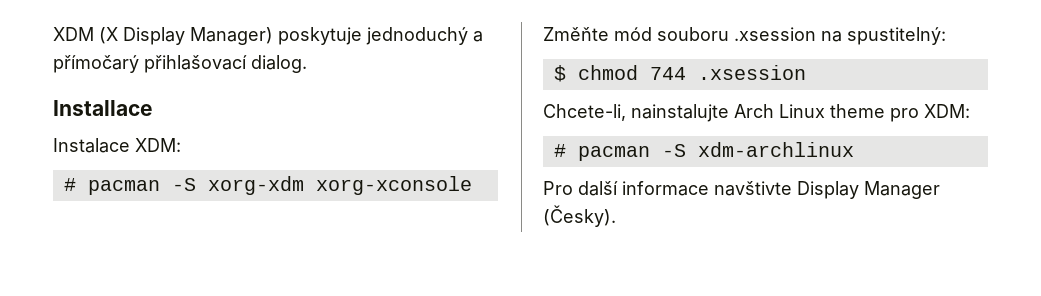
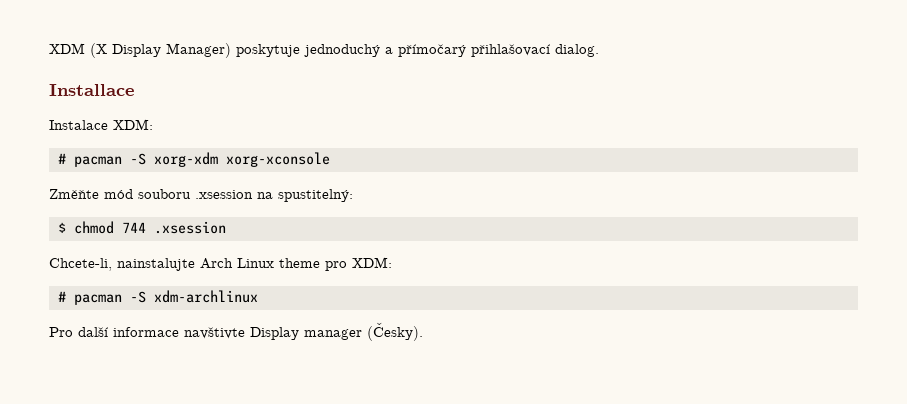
- Pro další informace navštivte Display Manager (Česky).
+ Pro další informace navštivte Display manager (Česky).

